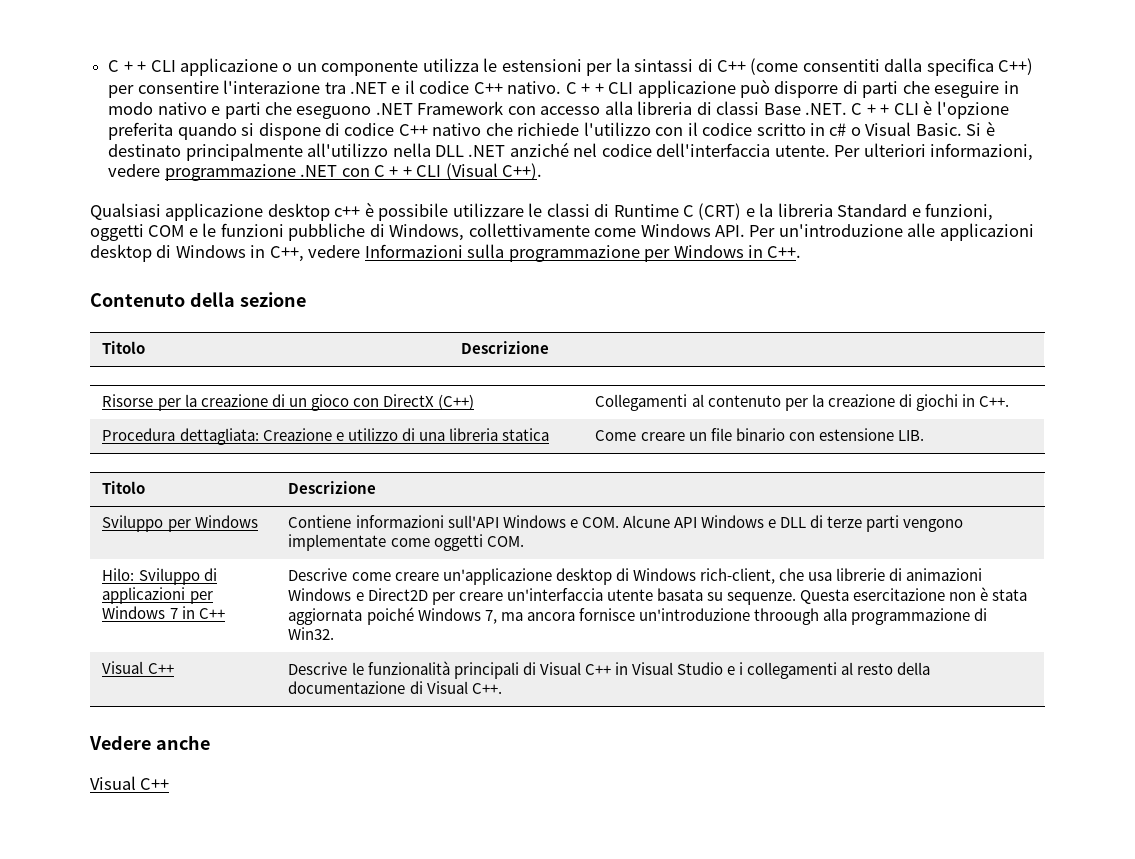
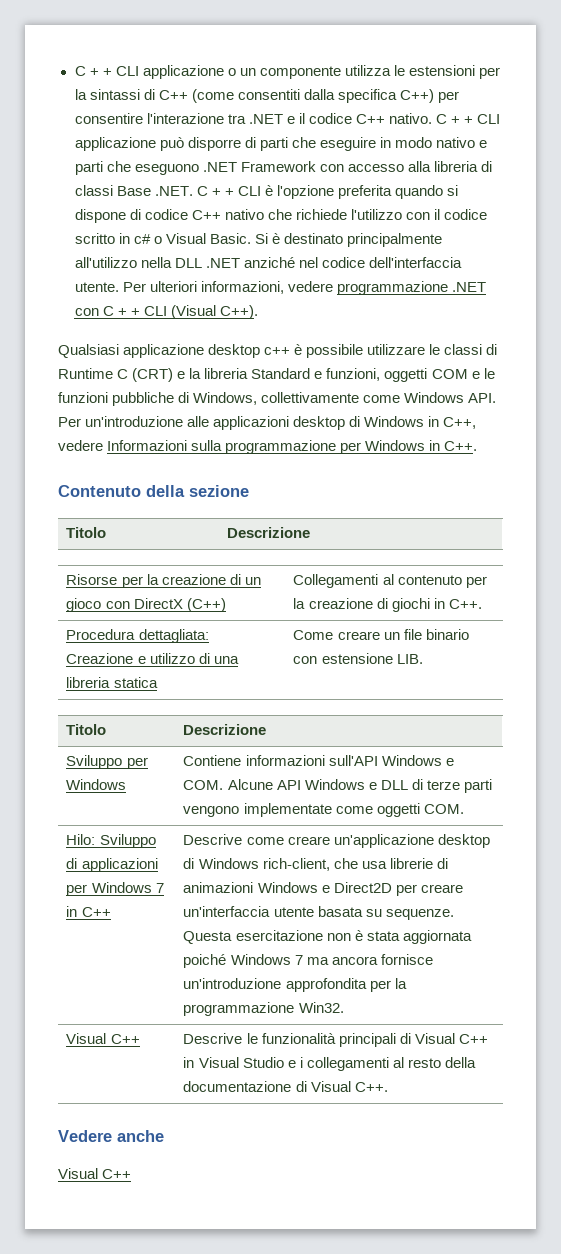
- Questa esercitazione non è stata aggiornata poiché Windows 7, ma ancora fornisce un'introduzione throough alla programmazione di Win32.
+ Questa esercitazione non è stata aggiornata poiché Windows 7 ma ancora fornisce un'introduzione approfondita per la programmazione Win32.

